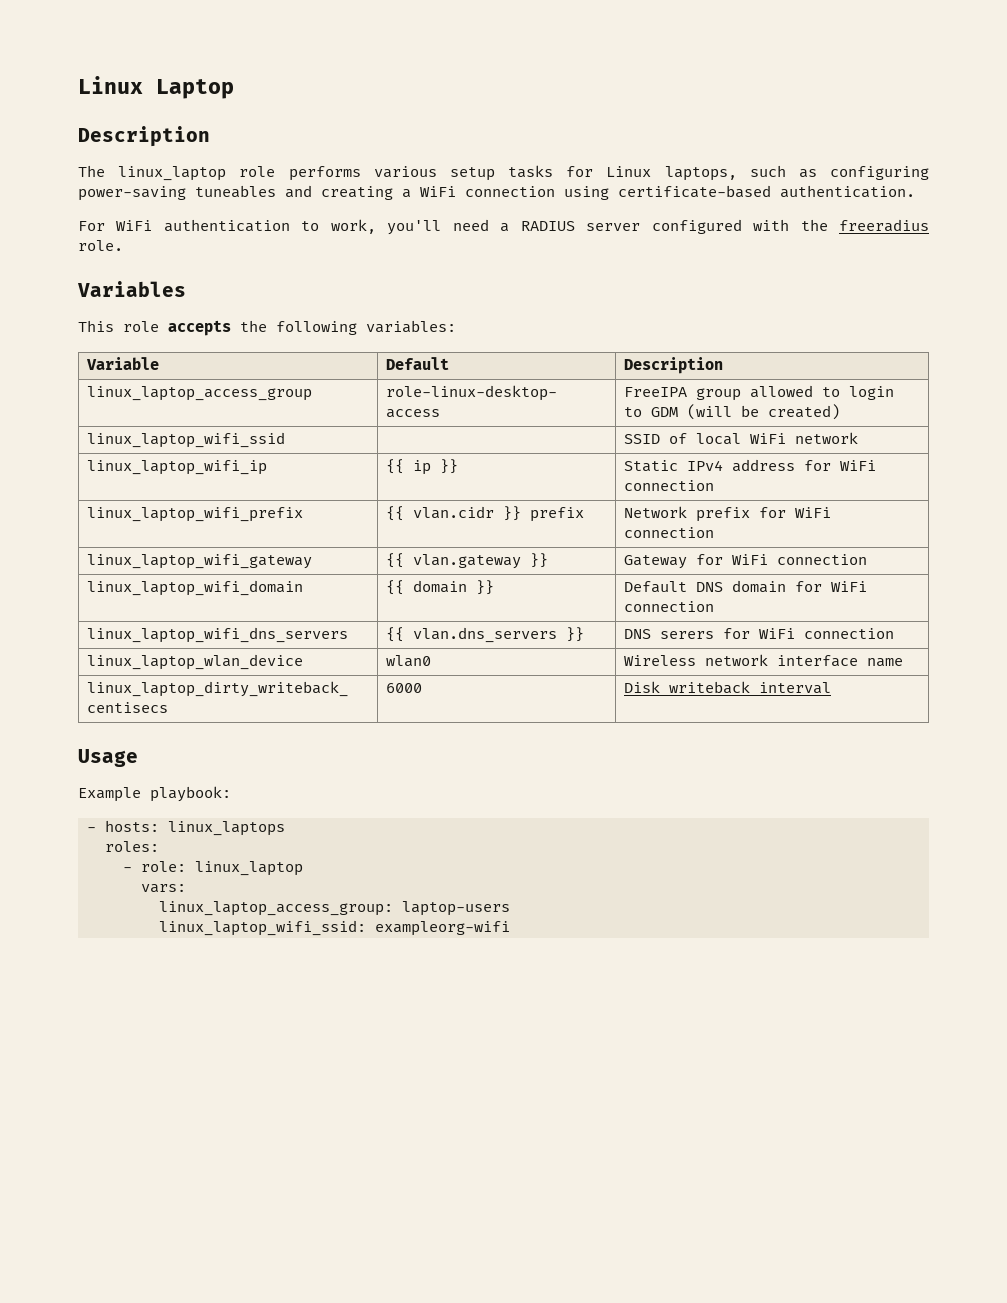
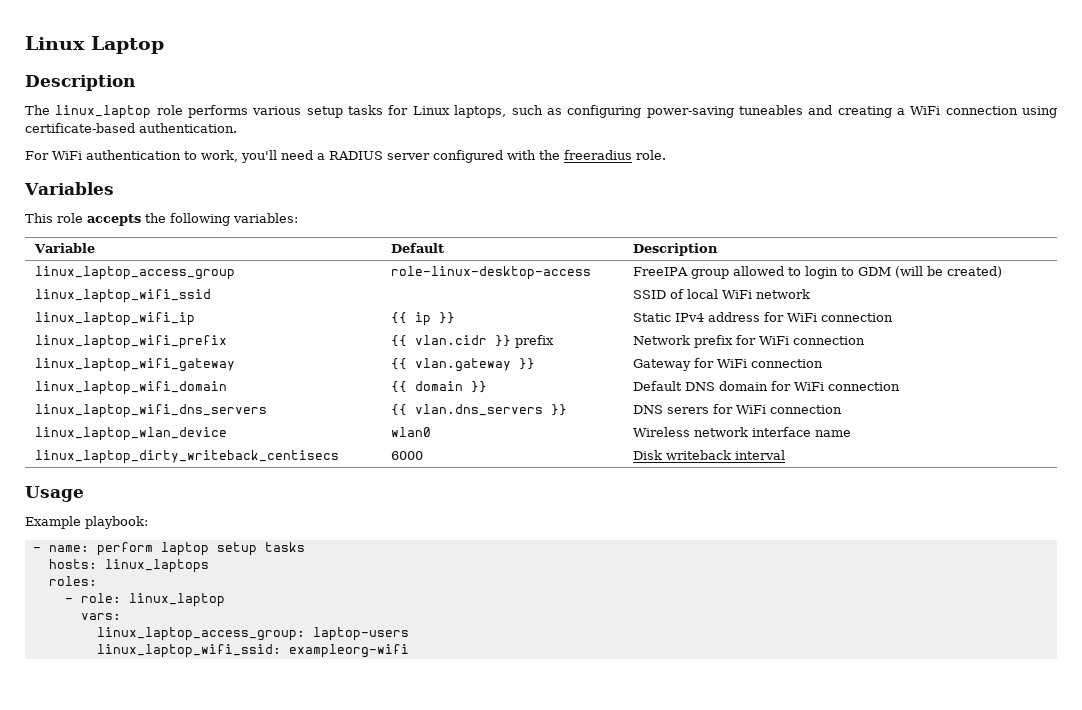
- - hosts: linux_laptops
+ - name: perform laptop setup tasks
+ hosts: linux_laptops

